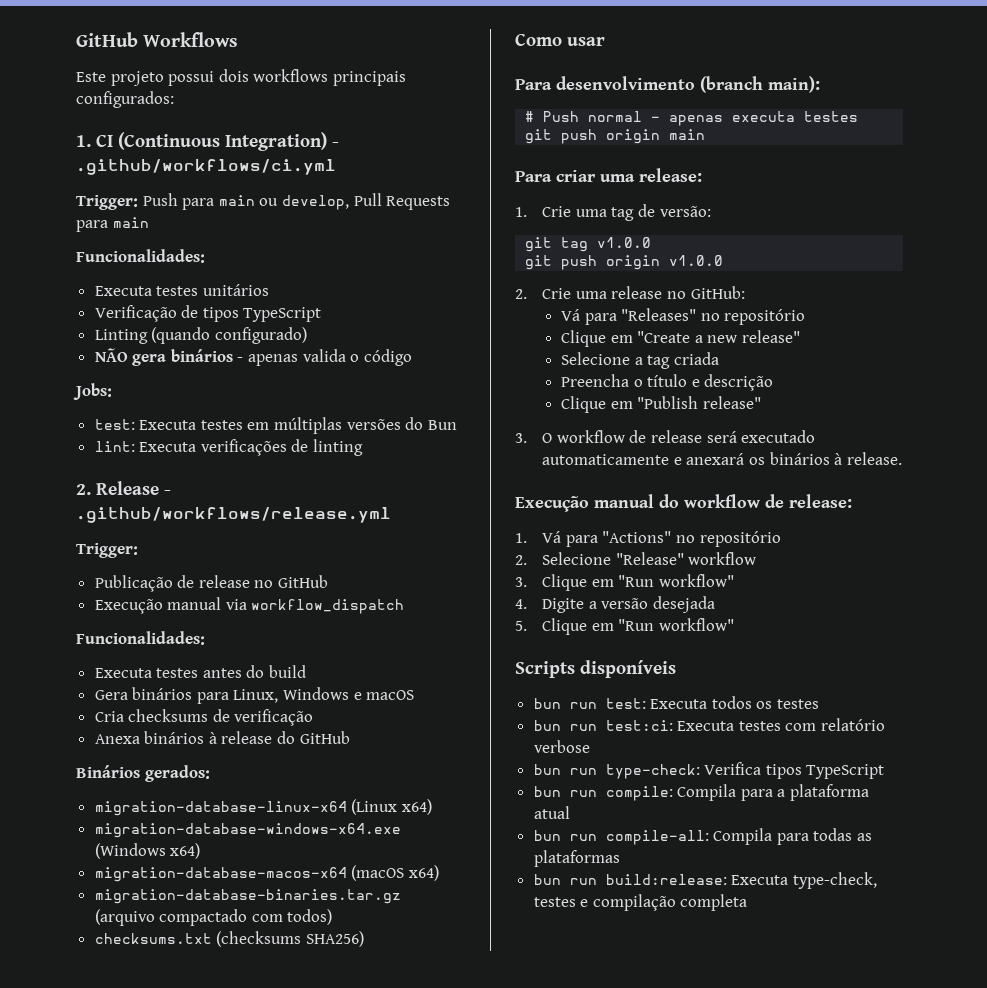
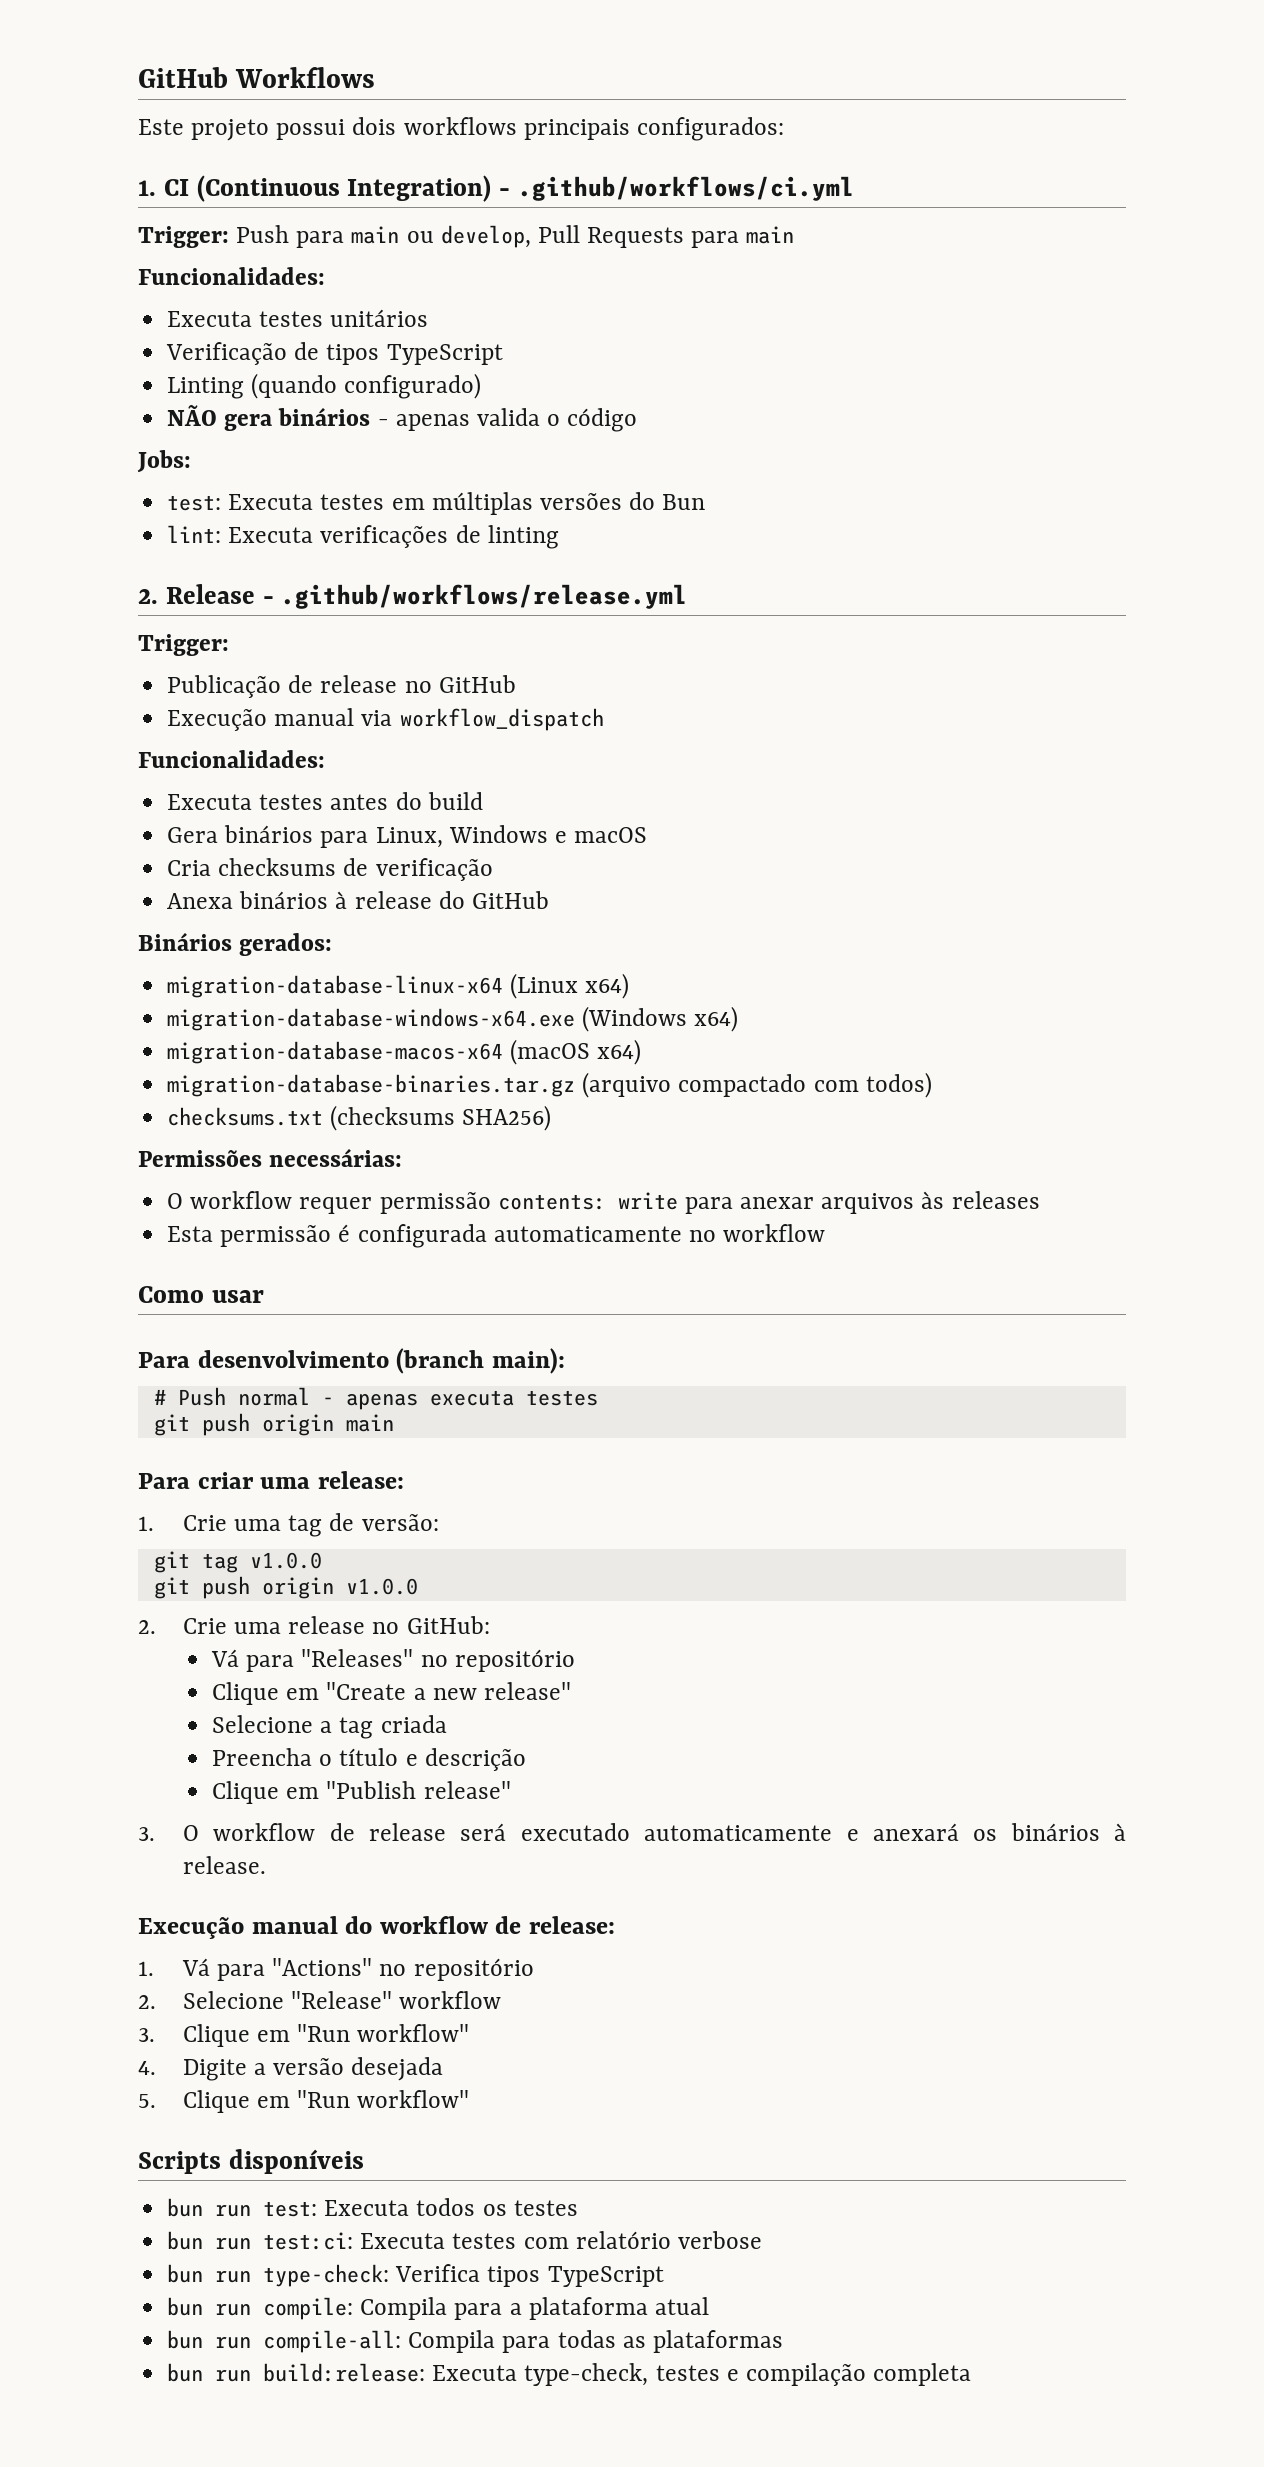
+ Permissões necessárias:
+ O workflow requer permissão contents: write para anexar arquivos às releases
+ Esta permissão é configurada automaticamente no workflow

